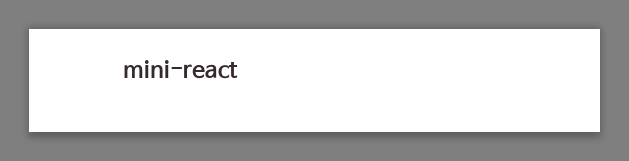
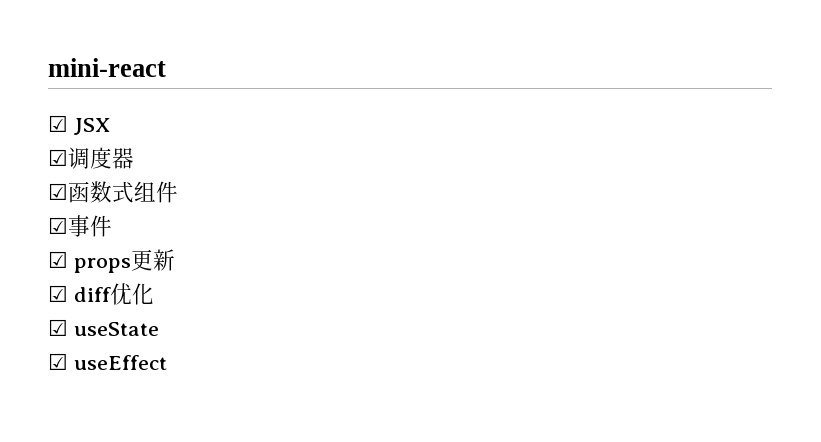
+ ☑ JSX
+ ☑调度器
+ ☑函数式组件
+ ☑事件
+ ☑ props更新
+ ☑ diff优化
+ ☑ useState
+ ☑ useEffect

